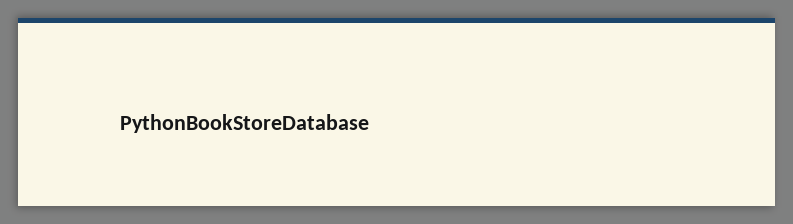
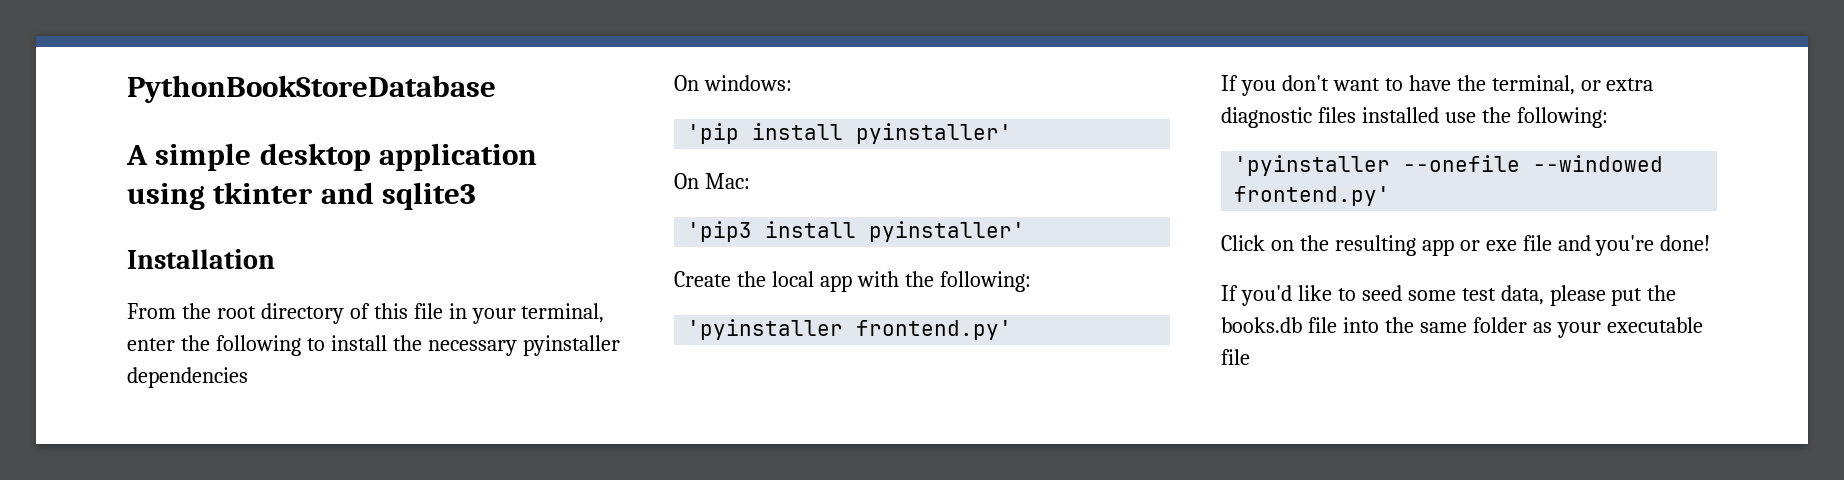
+ A simple desktop application using tkinter and sqlite3
+ Installation
+ From the root directory of this file in your terminal, enter the following to install the necessary pyinstaller dependencies
+ On windows:
+ 'pip install pyinstaller'
+ On Mac:
+ 'pip3 install pyinstaller'
+ Create the local app with the following:
+ 'pyinstaller frontend.py'
+ If you don't want to have the terminal, or extra diagnostic files installed use the following:
+ 'pyinstaller --onefile --windowed frontend.py'
+ Click on the resulting app or exe file and you're done!
+ If you'd like to seed some test data, please put the books.db file into the same folder as your executable file

